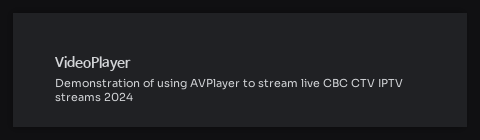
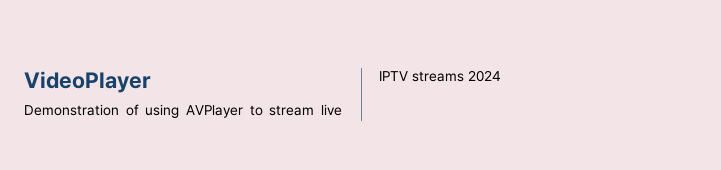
- Demonstration of using AVPlayer to stream live CBC CTV IPTV streams 2024
+ Demonstration of using AVPlayer to stream live IPTV streams 2024

